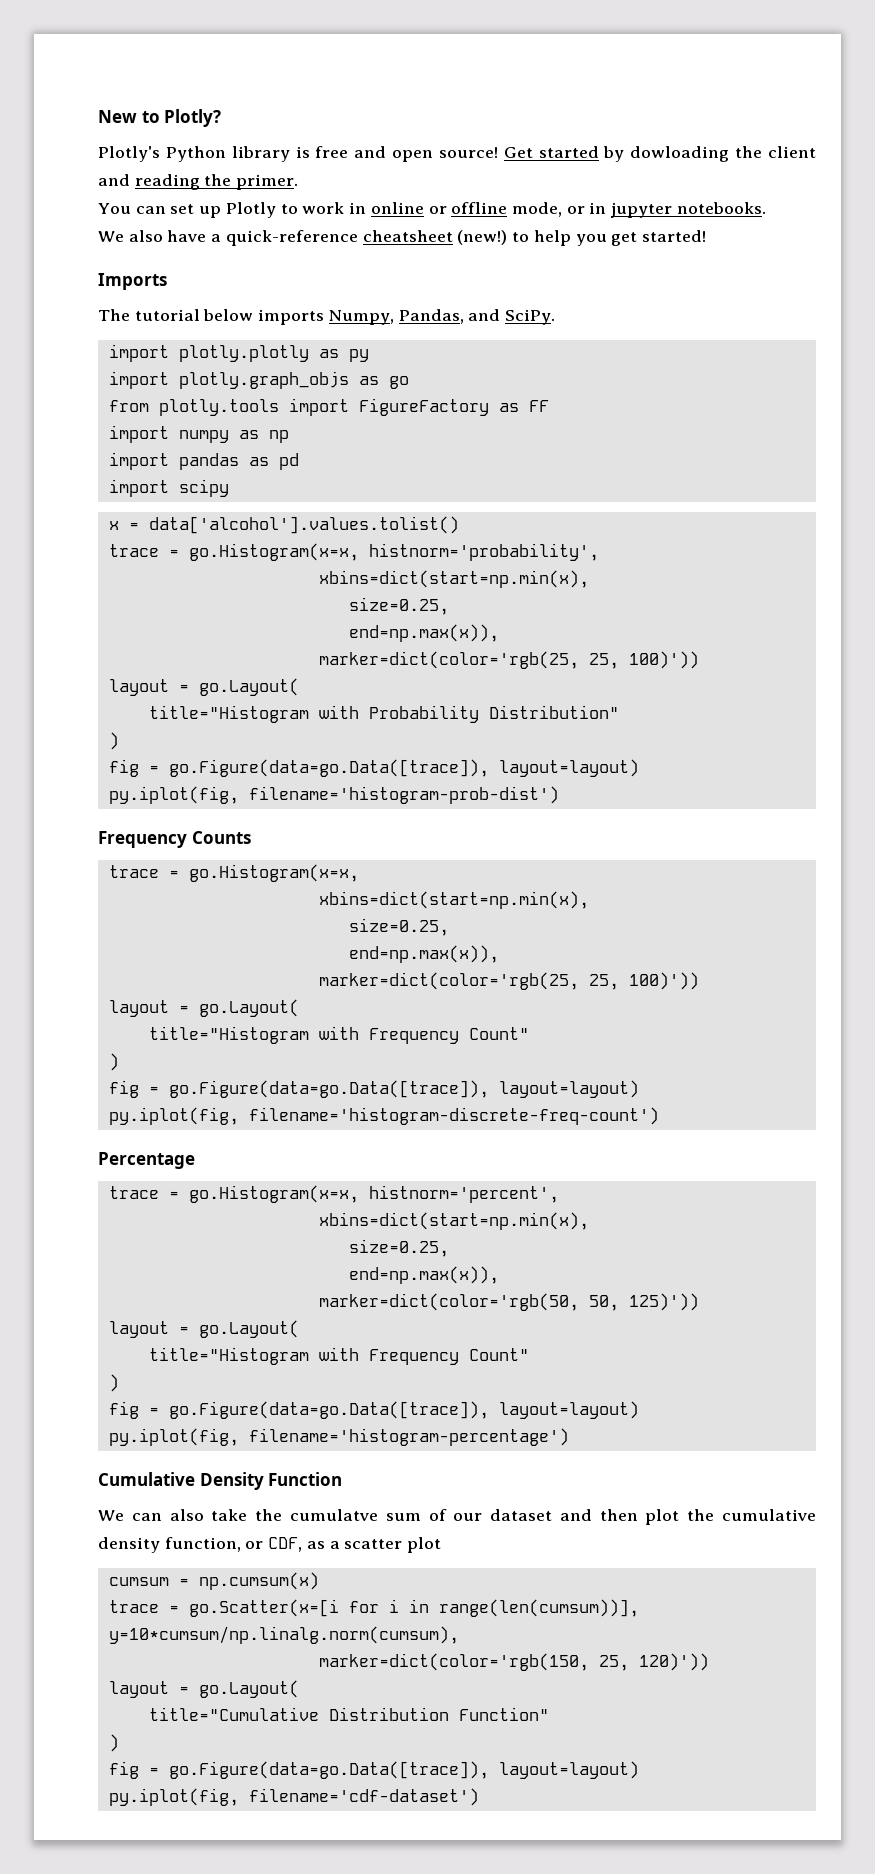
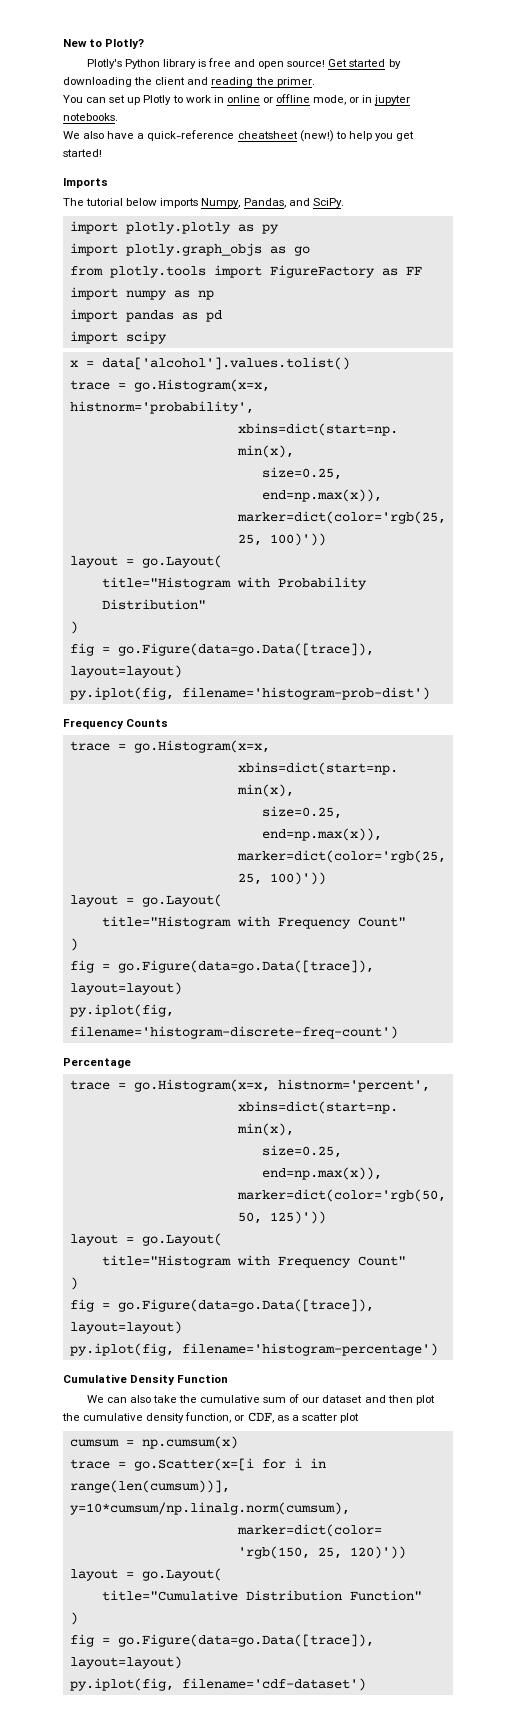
- Get started by dowloading the client and reading the primer.
+ Get started by downloading the client and reading the primer.
- We can also take the cumulatve sum of our dataset and then plot the cumulative density function, or CDF, as a scatter plot
+ We can also take the cumulative sum of our dataset and then plot the cumulative density function, or CDF, as a scatter plot

